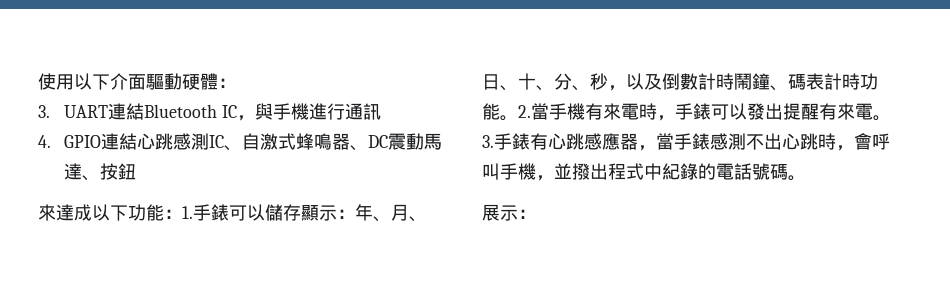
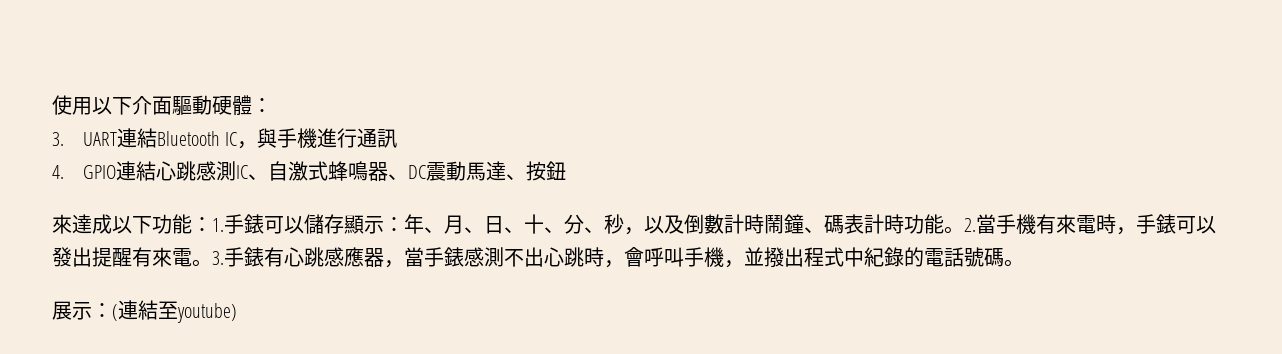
- 展示：
+ 展示：(連結至youtube)

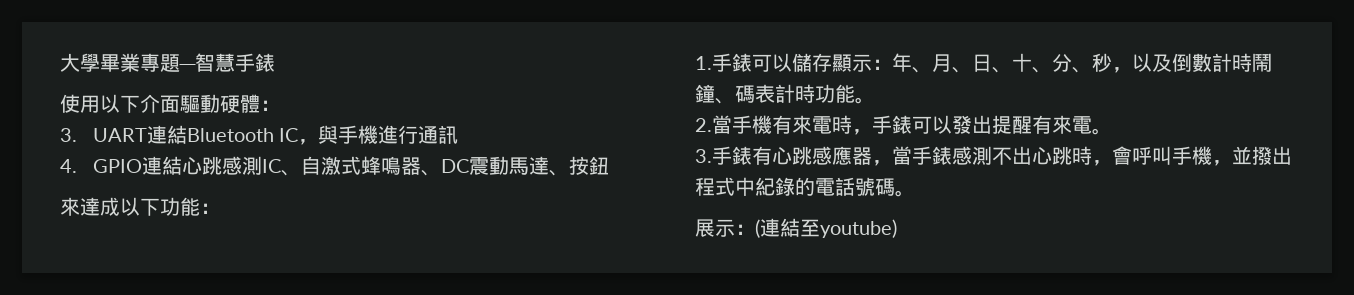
+ 大學畢業專題─智慧手錶
- 來達成以下功能：1.手錶可以儲存顯示：年、月、日、十、分、秒，以及倒數計時鬧鐘、碼表計時功能。2.當手機有來電時，手錶可以發出提醒有來電。3.手錶有心跳感應器，當手錶感測不出心跳時，會呼叫手機，並撥出程式中紀錄的電話號碼。
+ 來達成以下功能：
+ 1.手錶可以儲存顯示：年、月、日、十、分、秒，以及倒數計時鬧鐘、碼表計時功能。
+ 2.當手機有來電時，手錶可以發出提醒有來電。
+ 3.手錶有心跳感應器，當手錶感測不出心跳時，會呼叫手機，並撥出程式中紀錄的電話號碼。

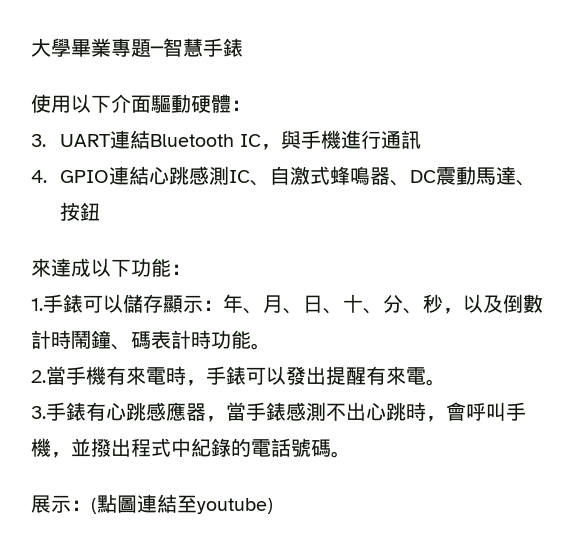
- 展示：(連結至youtube)
+ 展示：(點圖連結至youtube)

